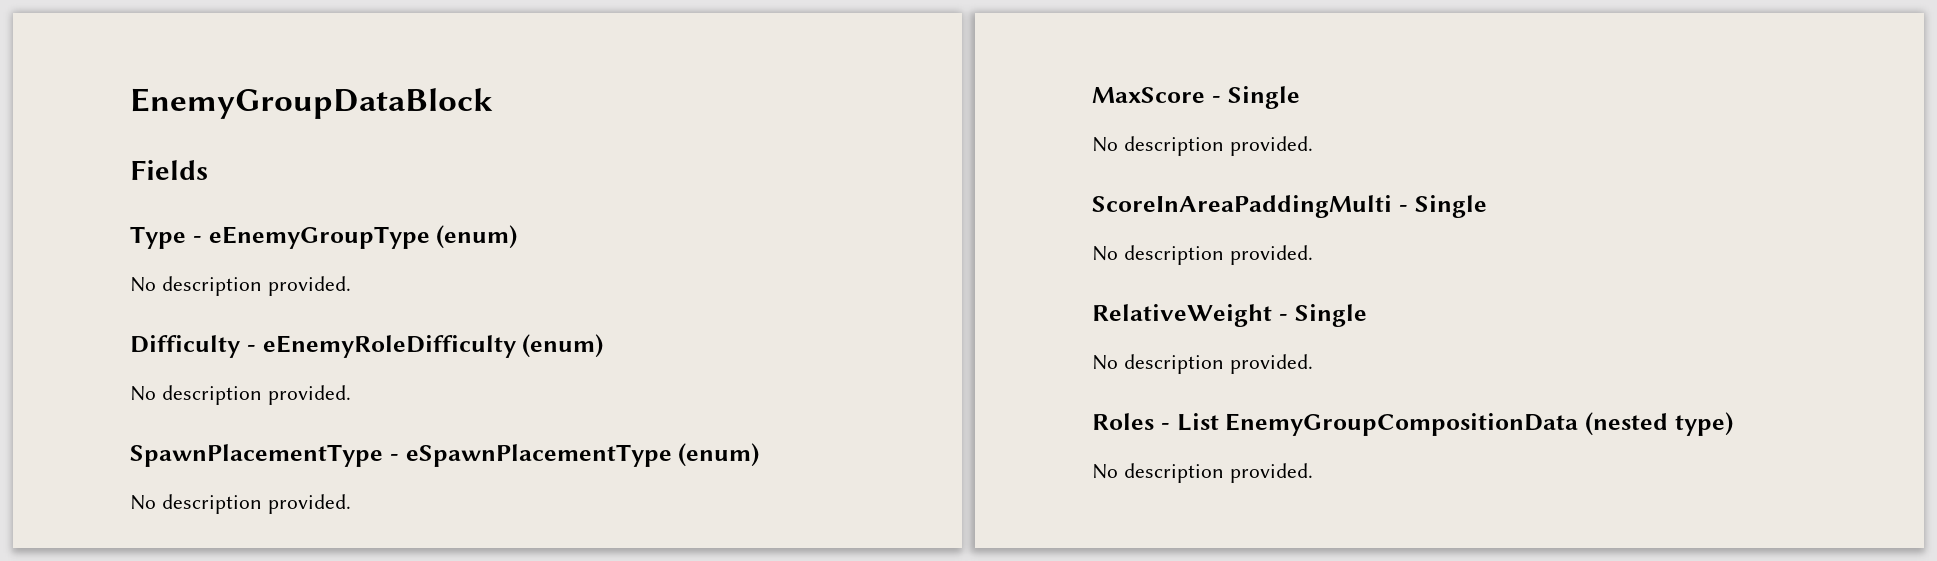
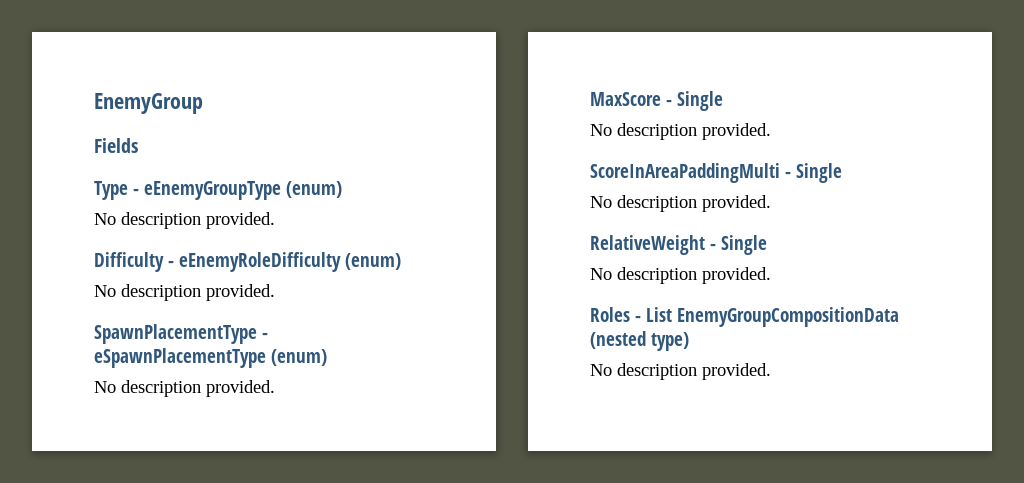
- EnemyGroupDataBlock
+ EnemyGroup

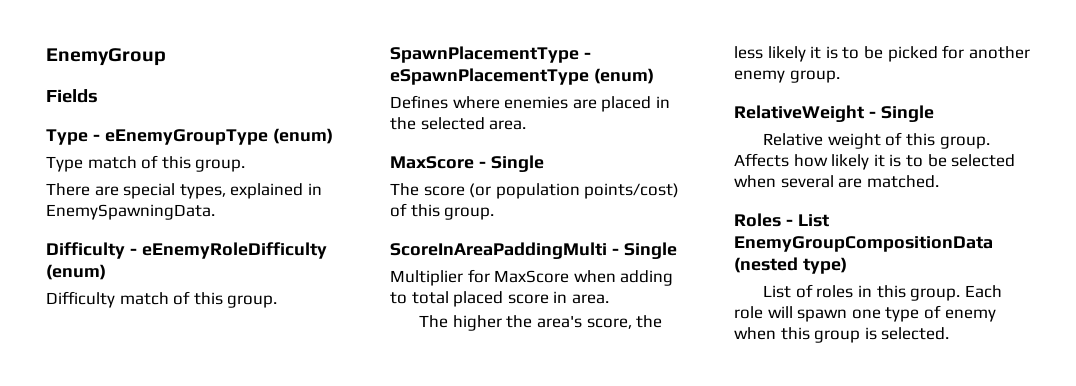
  Type - eEnemyGroupType (enum)
- No description provided.
+ Type match of this group.
+ There are special types, explained in EnemySpawningData.
  Difficulty - eEnemyRoleDifficulty (enum)
- No description provided.
+ Difficulty match of this group.
  SpawnPlacementType - eSpawnPlacementType (enum)
- No description provided.
+ Defines where enemies are placed in the selected area.
  MaxScore - Single
- No description provided.
+ The score (or population points/cost) of this group.
  ScoreInAreaPaddingMulti - Single
- No description provided.
+ Multiplier for MaxScore when adding to total placed score in area.
+ The higher the area's score, the less likely it is to be picked for another enemy group.
  RelativeWeight - Single
- No description provided.
+ Relative weight of this group. Affects how likely it is to be selected when several are matched.
  Roles - List EnemyGroupCompositionData (nested type)
- No description provided.
+ List of roles in this group. Each role will spawn one type of enemy when this group is selected.

